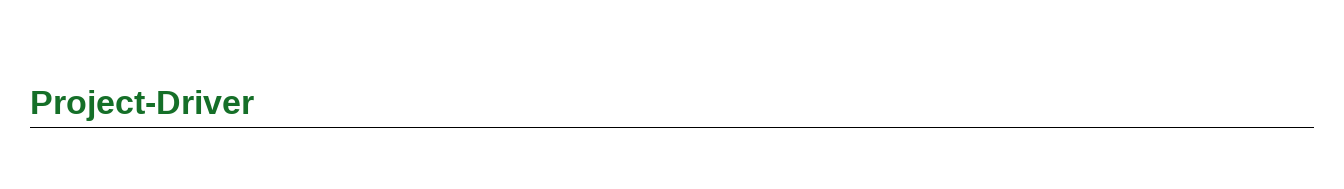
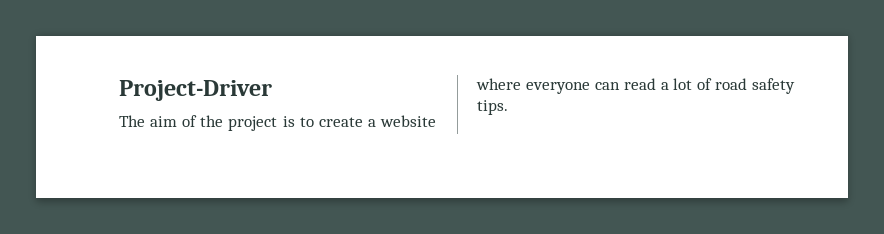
+ The aim of the project is to create a website where everyone can read a lot of road safety tips.

